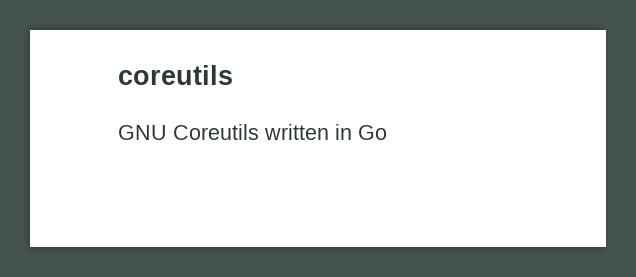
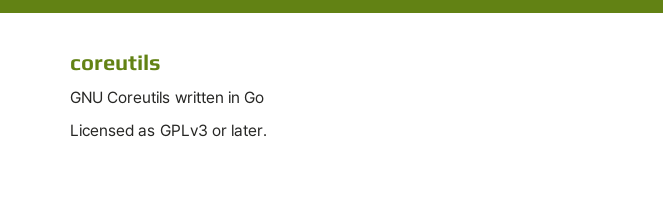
+ Licensed as GPLv3 or later.

